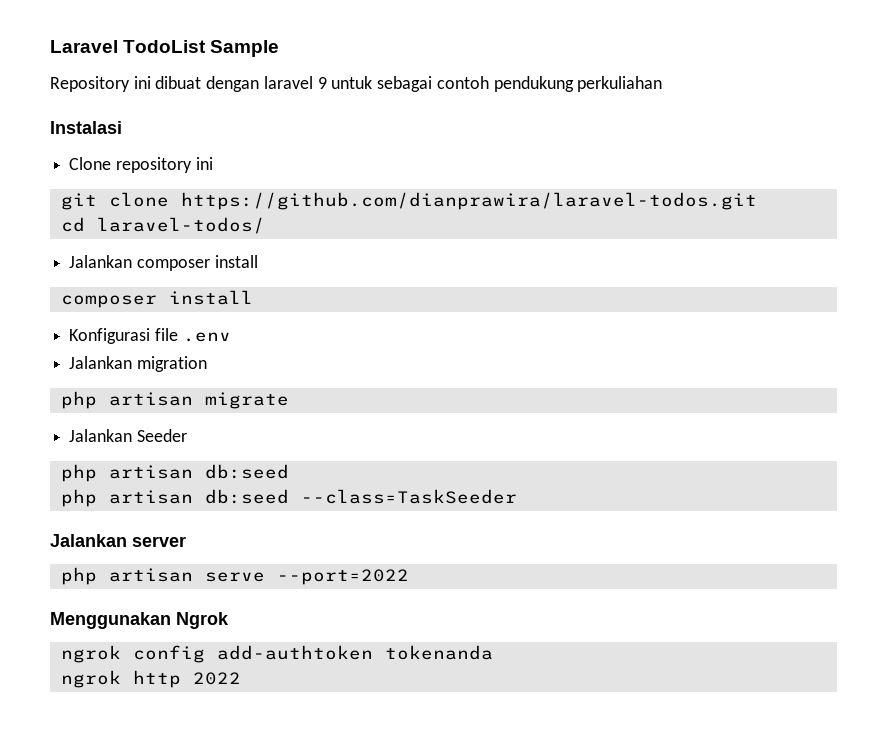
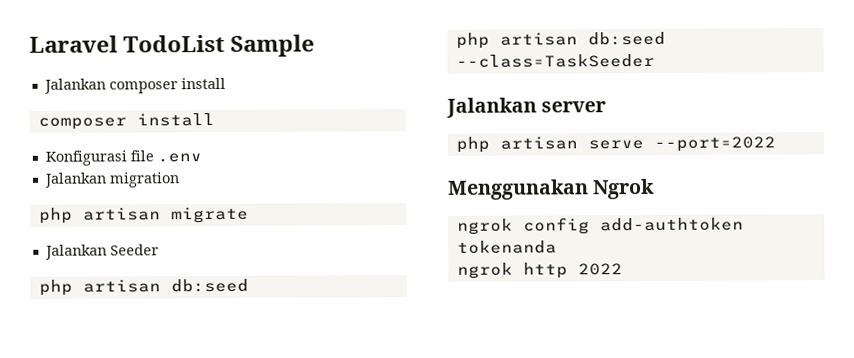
- Repository ini dibuat dengan laravel 9 untuk sebagai contoh pendukung perkuliahan
- Instalasi
- Clone repository ini
- git clone https://github.com/dianprawira/laravel-todos.git
- cd laravel-todos/

